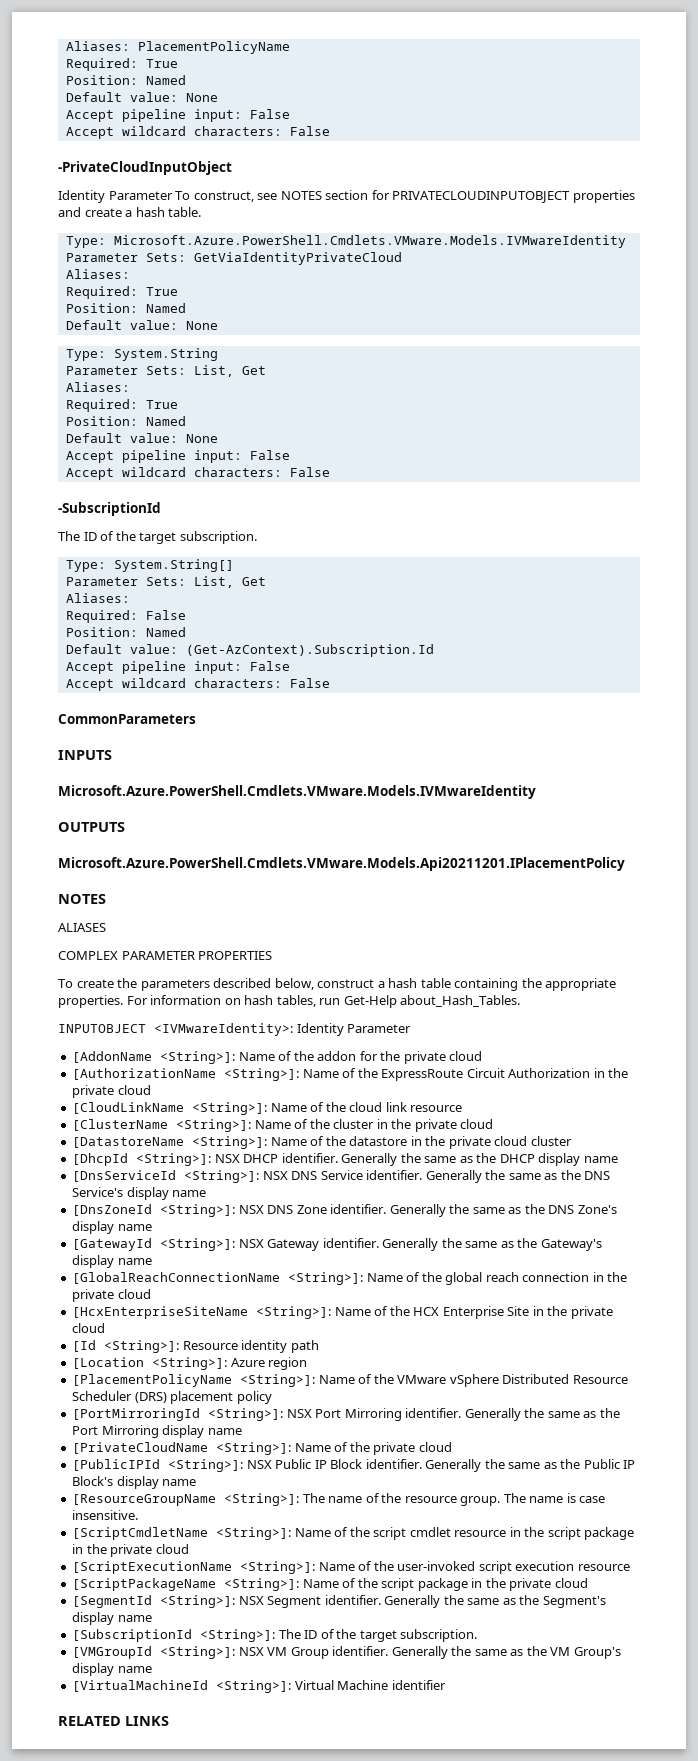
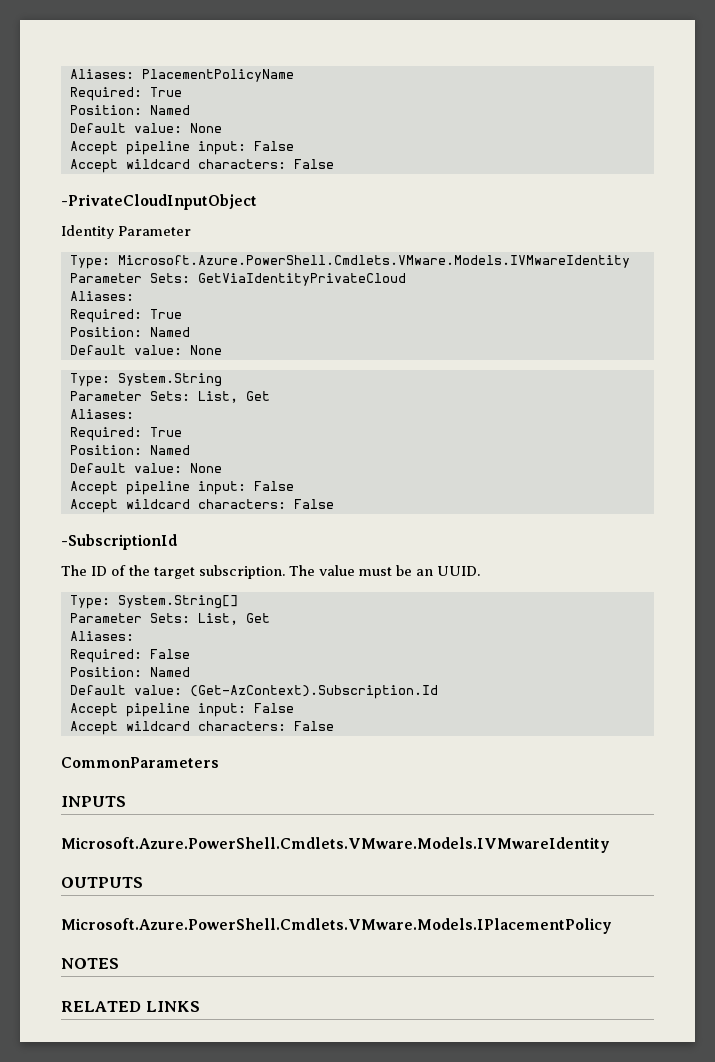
- Identity Parameter To construct, see NOTES section for PRIVATECLOUDINPUTOBJECT properties and create a hash table.
+ Identity Parameter
+ The value must be an UUID.
- Microsoft.Azure.PowerShell.Cmdlets.VMware.Models.Api20211201.IPlacementPolicy
+ Microsoft.Azure.PowerShell.Cmdlets.VMware.Models.IPlacementPolicy
  NOTES
- ALIASES
- COMPLEX PARAMETER PROPERTIES
- To create the parameters described below, construct a hash table containing the appropriate properties. For information on hash tables, run Get-Help about_Hash_Tables.
- INPUTOBJECT <IVMwareIdentity>: Identity Parameter
- [AddonName <String>]: Name of the addon for the private cloud
- [AuthorizationName <String>]: Name of the ExpressRoute Circuit Authorization in the private cloud
- [CloudLinkName <String>]: Name of the cloud link resource
- [ClusterName <String>]: Name of the cluster in the private cloud
- [DatastoreName <String>]: Name of the datastore in the private cloud cluster
- [DhcpId <String>]: NSX DHCP identifier. Generally the same as the DHCP display name
- [DnsServiceId <String>]: NSX DNS Service identifier. Generally the same as the DNS Service's display name
- [DnsZoneId <String>]: NSX DNS Zone identifier. Generally the same as the DNS Zone's display name
- [GatewayId <String>]: NSX Gateway identifier. Generally the same as the Gateway's display name
- [GlobalReachConnectionName <String>]: Name of the global reach connection in the private cloud
- [HcxEnterpriseSiteName <String>]: Name of the HCX Enterprise Site in the private cloud
- [Id <String>]: Resource identity path
- [Location <String>]: Azure region
- [PlacementPolicyName <String>]: Name of the VMware vSphere Distributed Resource Scheduler (DRS) placement policy
- [PortMirroringId <String>]: NSX Port Mirroring identifier. Generally the same as the Port Mirroring display name
- [PrivateCloudName <String>]: Name of the private cloud
- [PublicIPId <String>]: NSX Public IP Block identifier. Generally the same as the Public IP Block's display name
- [ResourceGroupName <String>]: The name of the resource group. The name is case insensitive.
- [ScriptCmdletName <String>]: Name of the script cmdlet resource in the script package in the private cloud
- [ScriptExecutionName <String>]: Name of the user-invoked script execution resource
- [ScriptPackageName <String>]: Name of the script package in the private cloud
- [SegmentId <String>]: NSX Segment identifier. Generally the same as the Segment's display name
- [SubscriptionId <String>]: The ID of the target subscription.
- [VMGroupId <String>]: NSX VM Group identifier. Generally the same as the VM Group's display name
- [VirtualMachineId <String>]: Virtual Machine identifier

